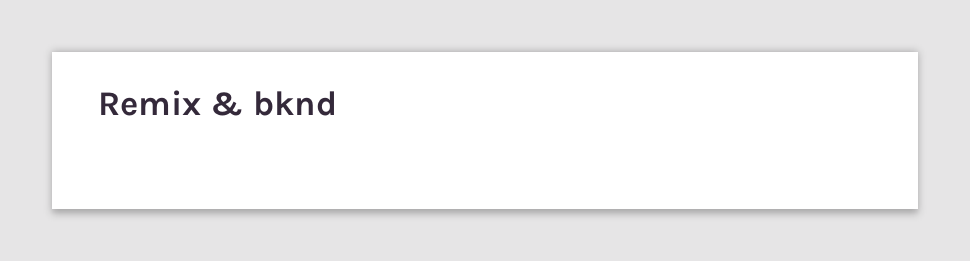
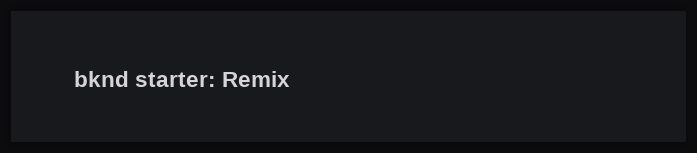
- Remix & bknd
+ bknd starter: Remix

